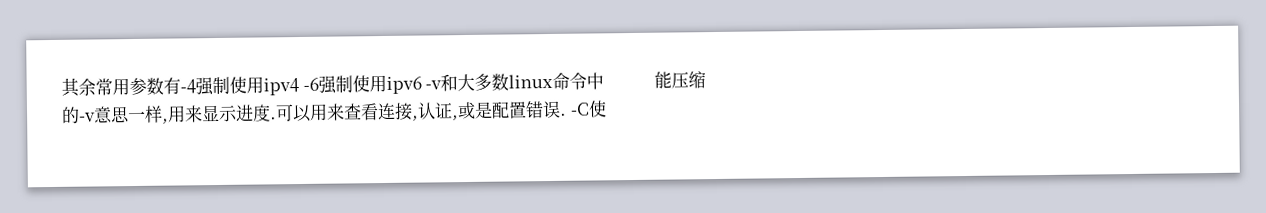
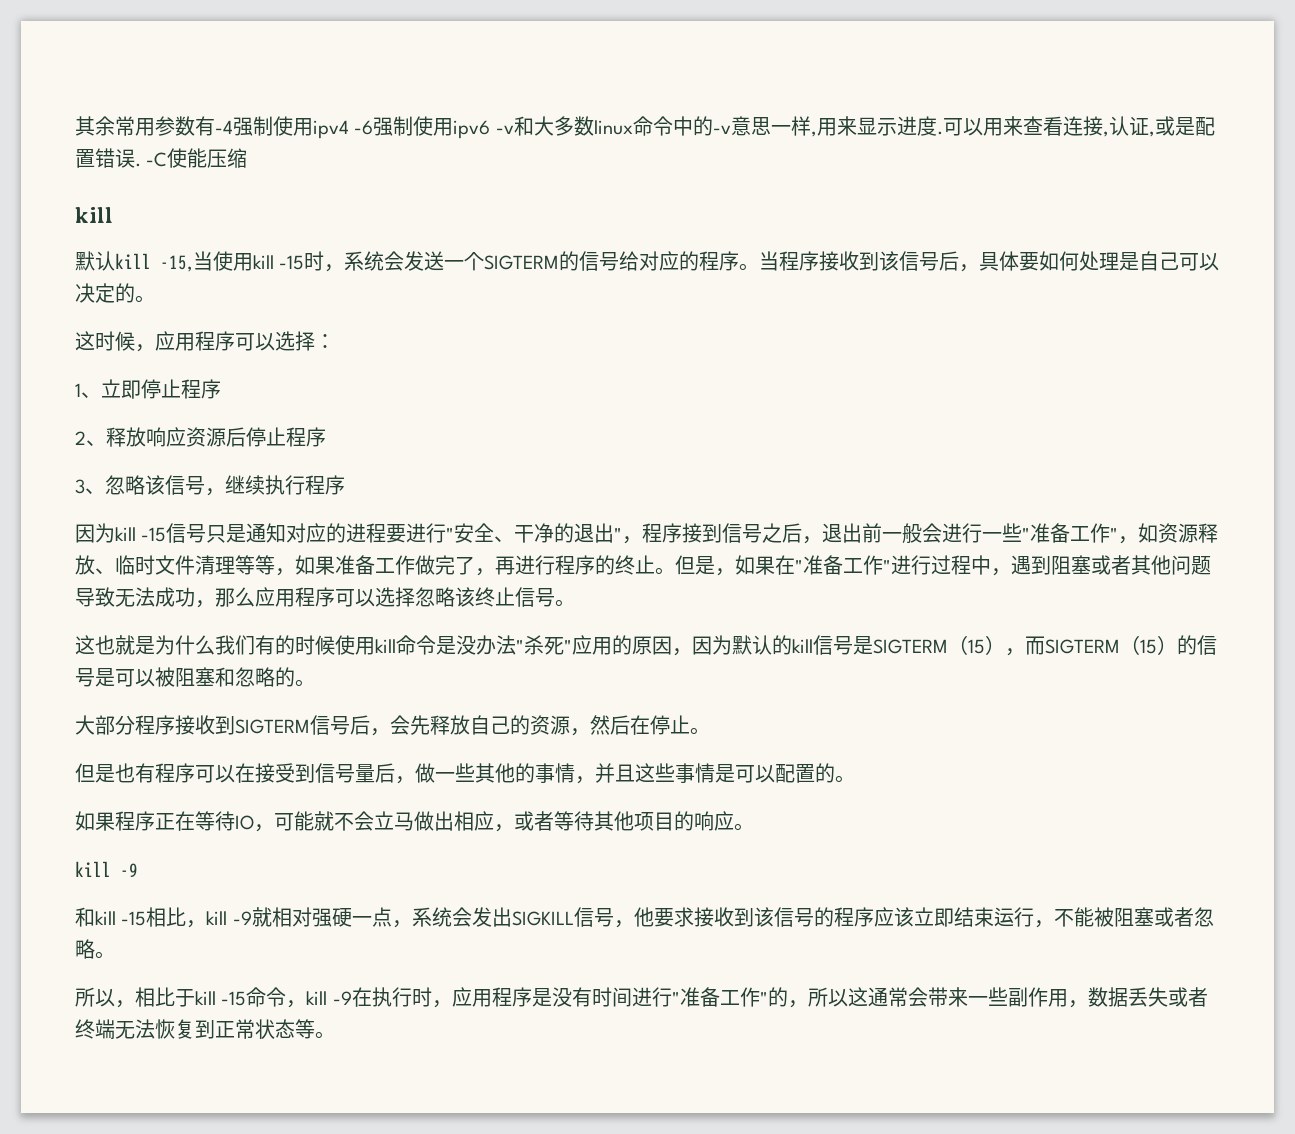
  -C使能压缩
+ kill
+ 默认kill -15,当使用kill -15时，系统会发送一个SIGTERM的信号给对应的程序。当程序接收到该信号后，具体要如何处理是自己可以决定的。
+ 这时候，应用程序可以选择：
+ 1、立即停止程序
+ 2、释放响应资源后停止程序
+ 3、忽略该信号，继续执行程序
+ 因为kill -15信号只是通知对应的进程要进行"安全、干净的退出"，程序接到信号之后，退出前一般会进行一些"准备工作"，如资源释放、临时文件清理等等，如果准备工作做完了，再进行程序的终止。但是，如果在"准备工作"进行过程中，遇到阻塞或者其他问题导致无法成功，那么应用程序可以选择忽略该终止信号。
+ 这也就是为什么我们有的时候使用kill命令是没办法"杀死"应用的原因，因为默认的kill信号是SIGTERM（15），而SIGTERM（15）的信号是可以被阻塞和忽略的。
+ 大部分程序接收到SIGTERM信号后，会先释放自己的资源，然后在停止。
+ 但是也有程序可以在接受到信号量后，做一些其他的事情，并且这些事情是可以配置的。
+ 如果程序正在等待IO，可能就不会立马做出相应，或者等待其他项目的响应。
+ kill -9
+ 和kill -15相比，kill -9就相对强硬一点，系统会发出SIGKILL信号，他要求接收到该信号的程序应该立即结束运行，不能被阻塞或者忽略。
+ 所以，相比于kill -15命令，kill -9在执行时，应用程序是没有时间进行"准备工作"的，所以这通常会带来一些副作用，数据丢失或者终端无法恢复到正常状态等。

